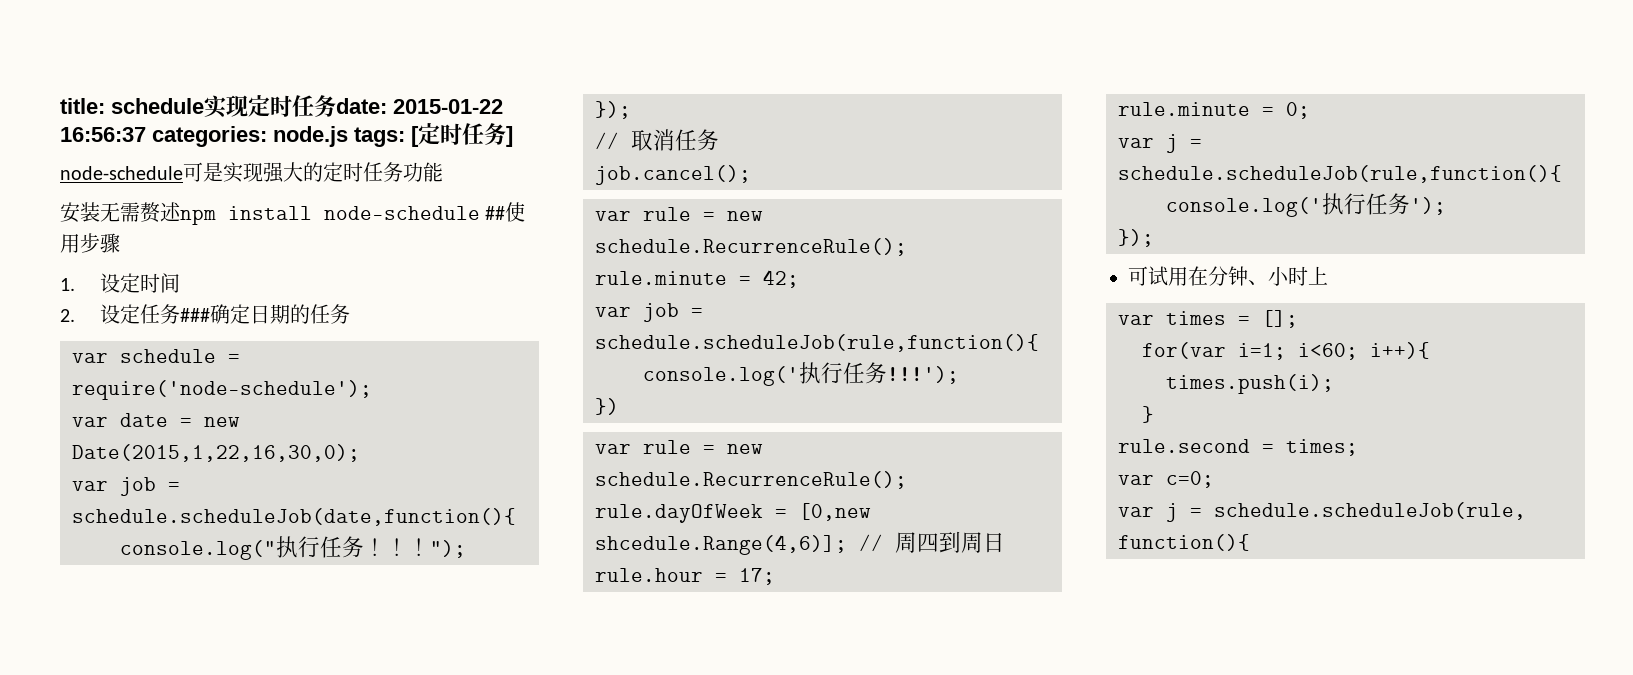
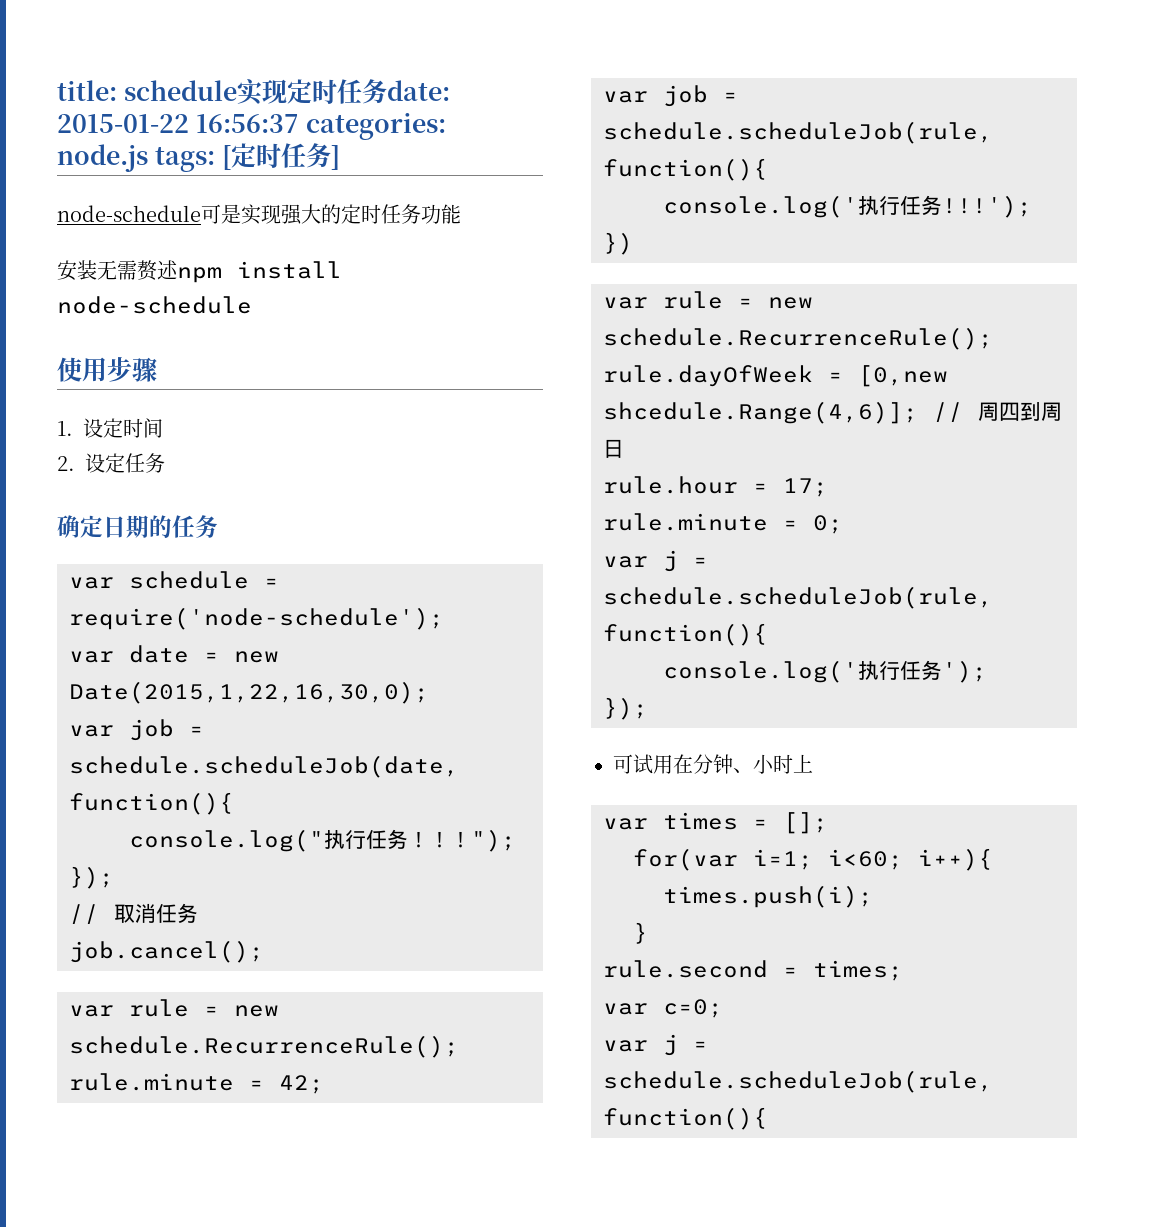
- 安装无需赘述npm install node-schedule ##使用步骤
+ 安装无需赘述npm install node-schedule
+ 使用步骤
- 2.设定任务###确定日期的任务
+ 2.设定任务
+ 确定日期的任务

